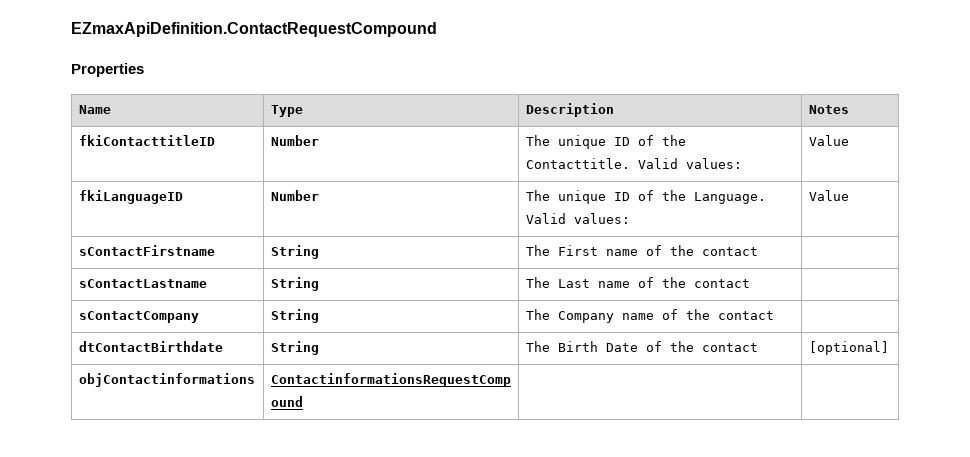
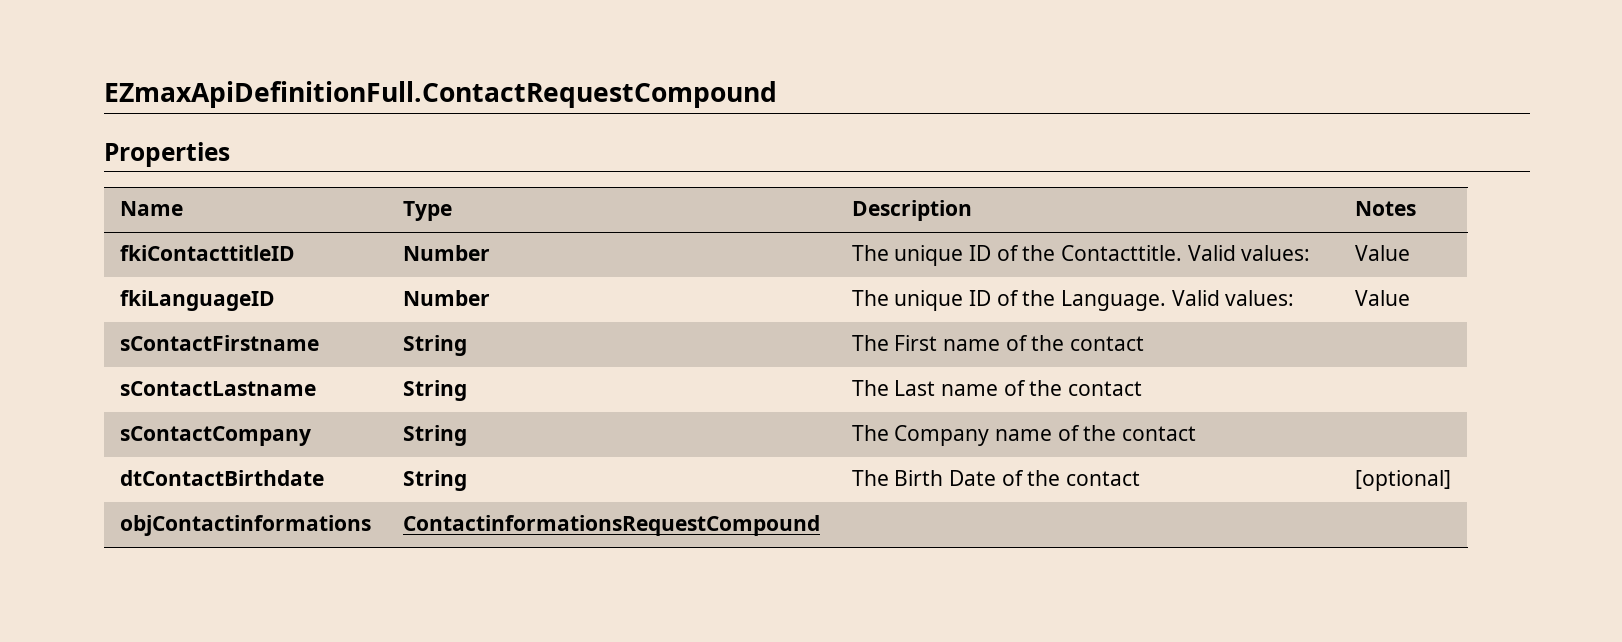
- EZmaxApiDefinition.ContactRequestCompound
+ EZmaxApiDefinitionFull.ContactRequestCompound

